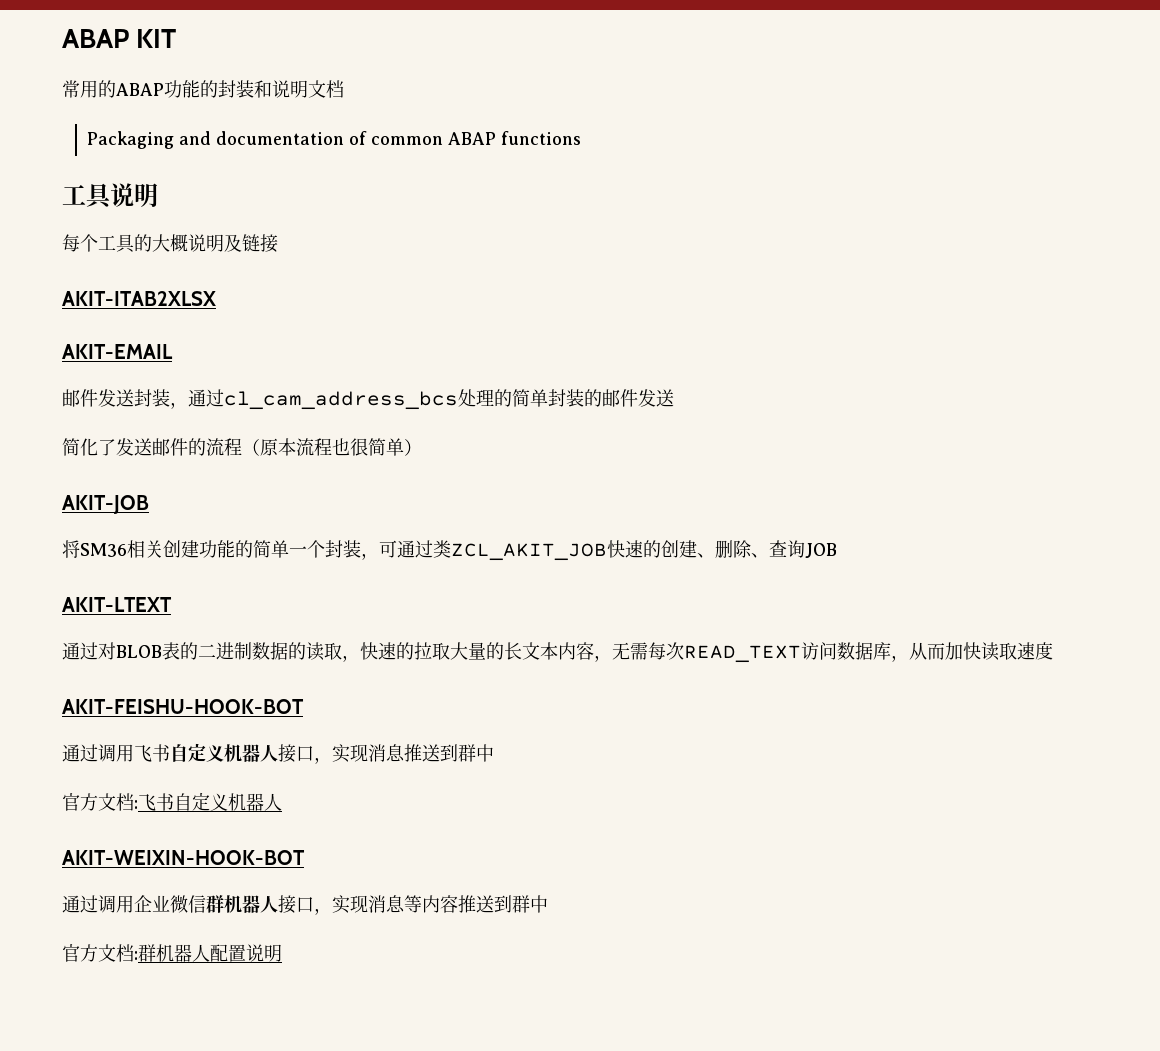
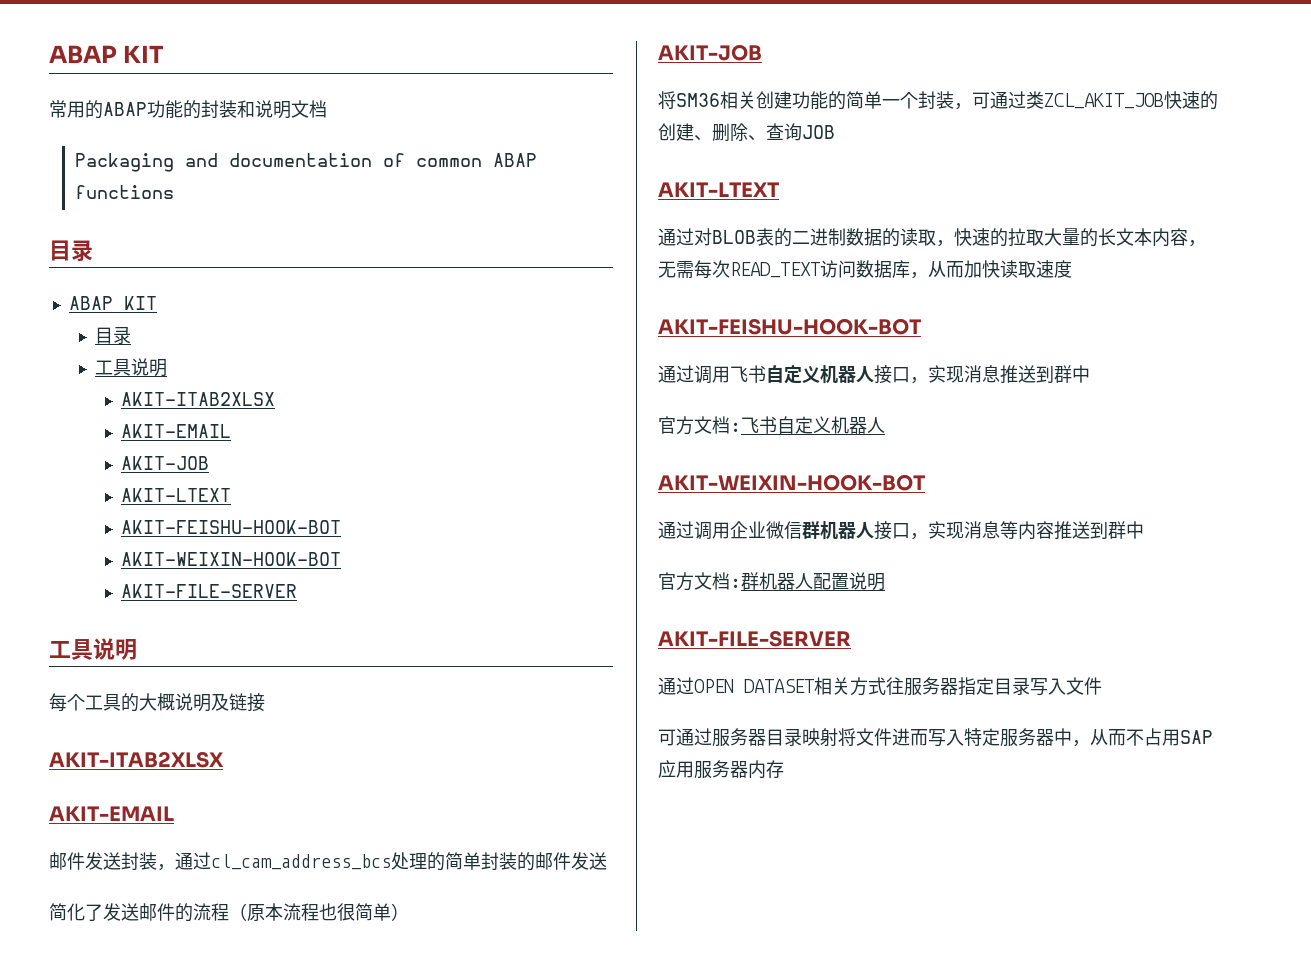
  Packaging and documentation of common ABAP functions
+ 目录
+ ABAP KIT
+ 目录
+ 工具说明
+ AKIT-ITAB2XLSX
+ AKIT-EMAIL
+ AKIT-JOB
+ AKIT-LTEXT
+ AKIT-FEISHU-HOOK-BOT
+ AKIT-WEIXIN-HOOK-BOT
+ AKIT-FILE-SERVER
  官方文档:群机器人配置说明
+ AKIT-FILE-SERVER
+ 通过OPEN DATASET相关方式往服务器指定目录写入文件
+ 可通过服务器目录映射将文件进而写入特定服务器中，从而不占用SAP应用服务器内存

